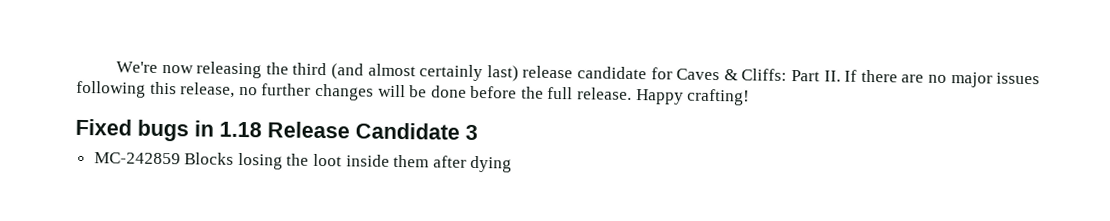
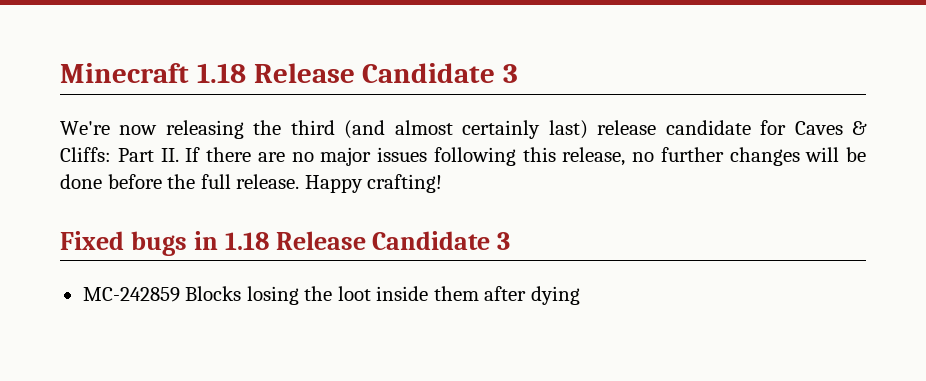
+ Minecraft 1.18 Release Candidate 3

